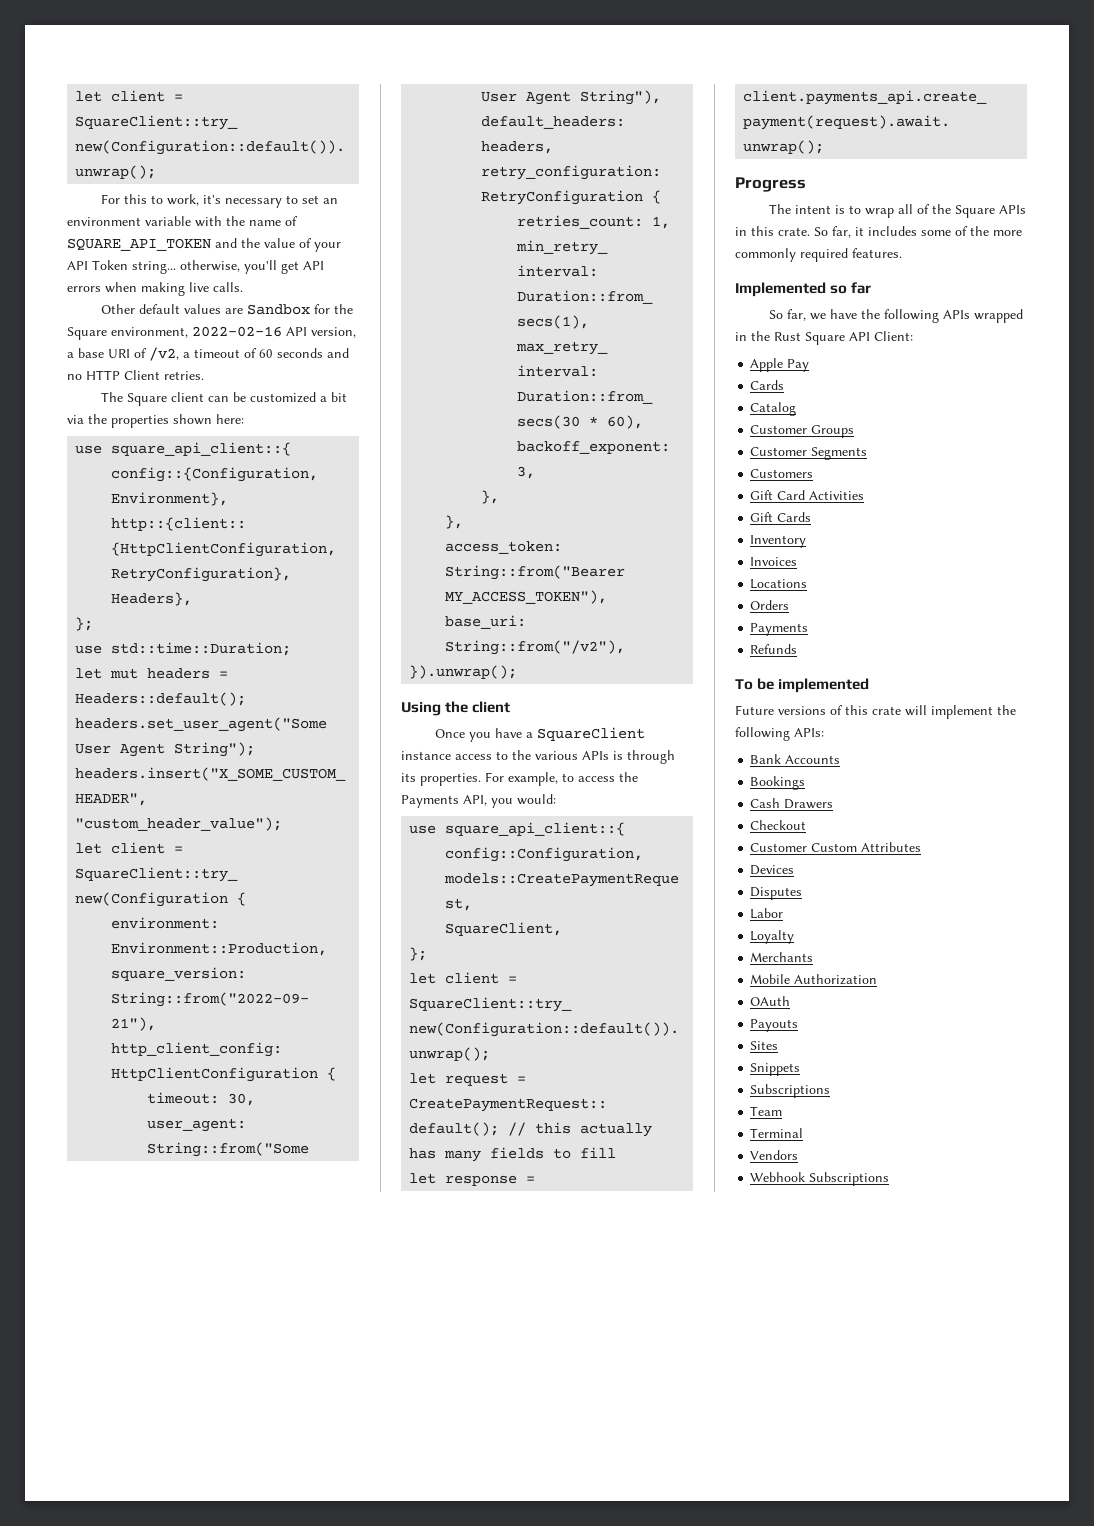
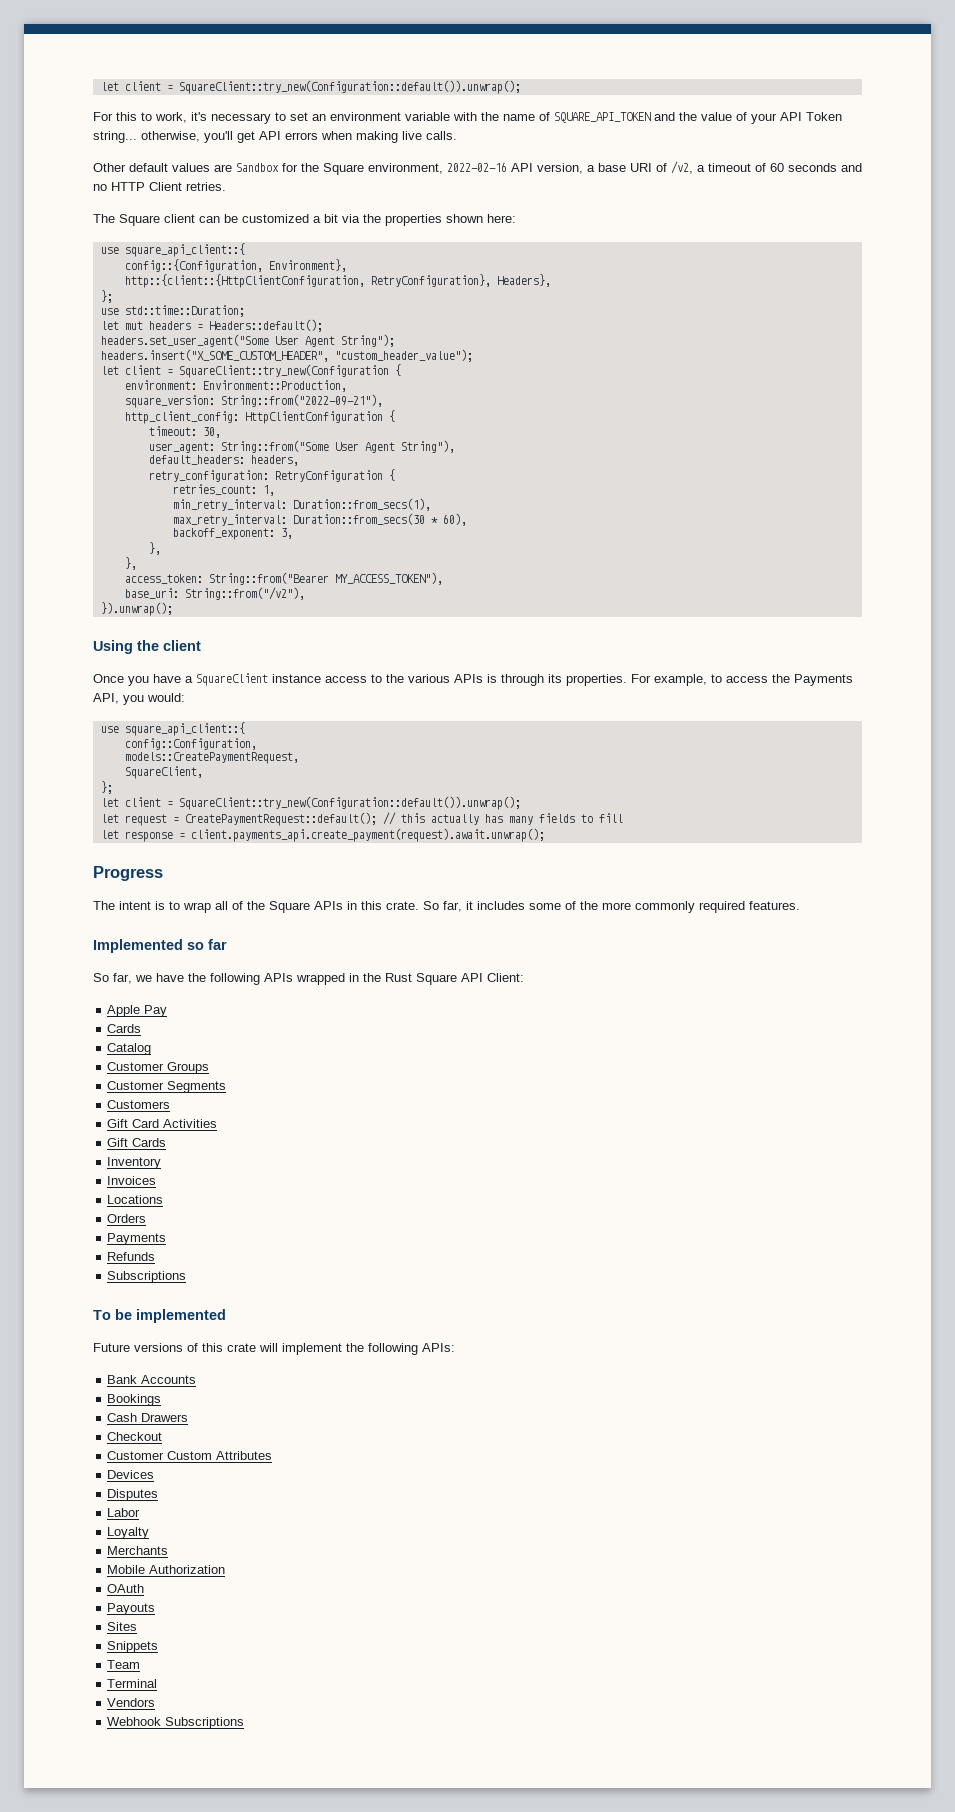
  Refunds
+ Subscriptions
  Snippets
- Subscriptions

